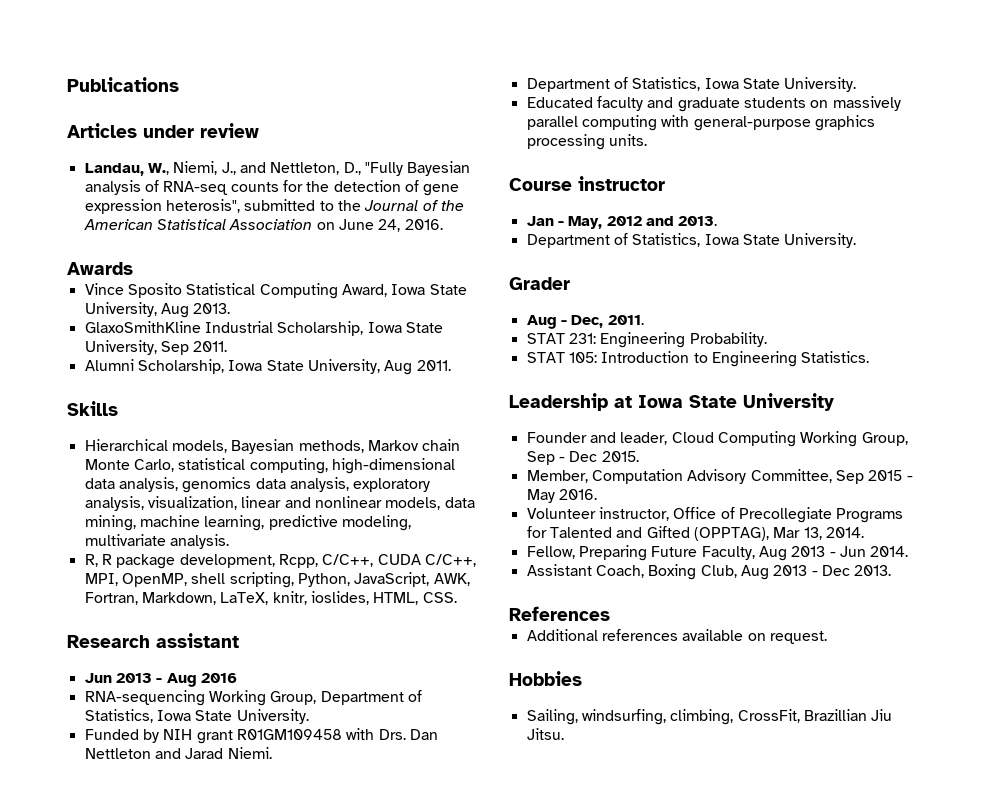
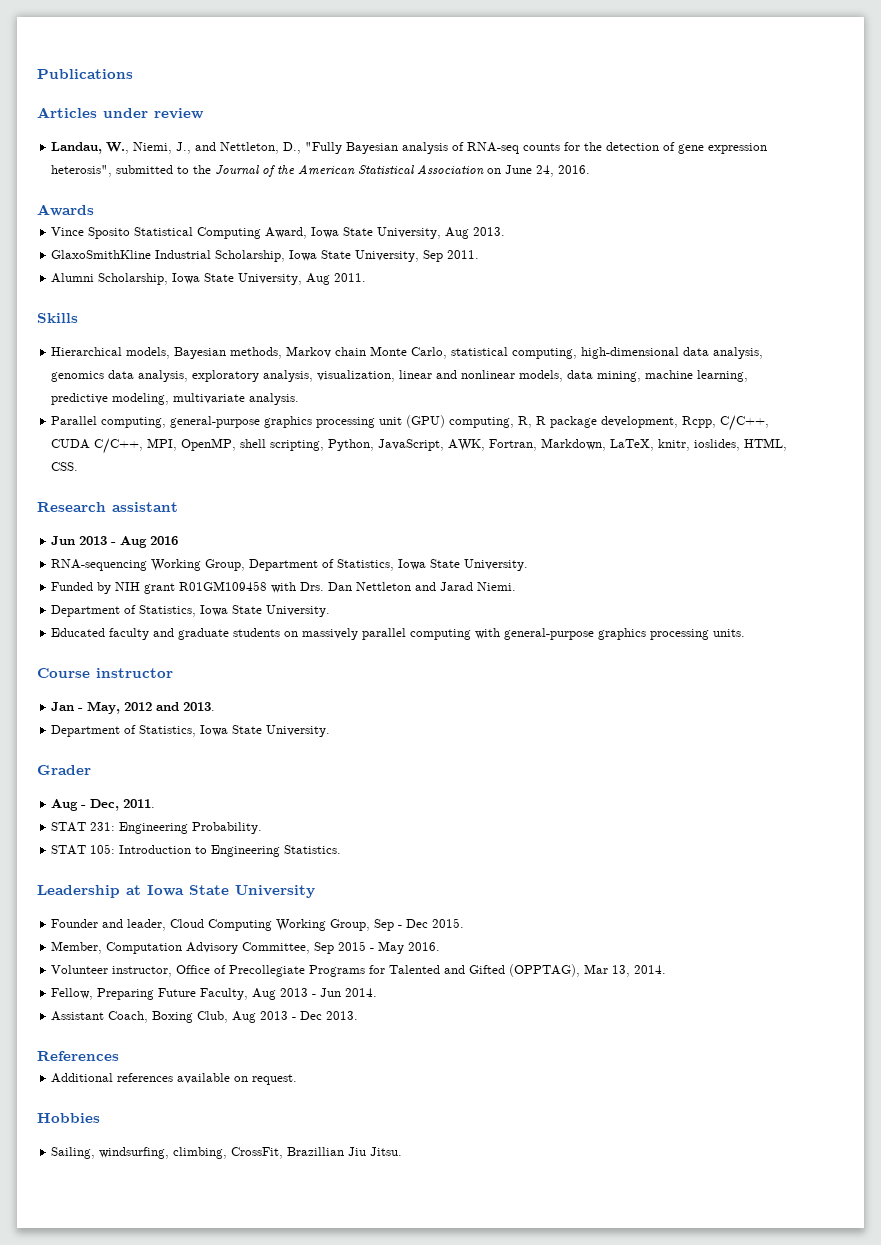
- R, R package development, Rcpp, C/C++, CUDA C/C++, MPI, OpenMP, shell scripting, Python, JavaScript, AWK, Fortran, Markdown, LaTeX, knitr, ioslides, HTML, CSS.
+ Parallel computing, general-purpose graphics processing unit (GPU) computing, R, R package development, Rcpp, C/C++, CUDA C/C++, MPI, OpenMP, shell scripting, Python, JavaScript, AWK, Fortran, Markdown, LaTeX, knitr, ioslides, HTML, CSS.

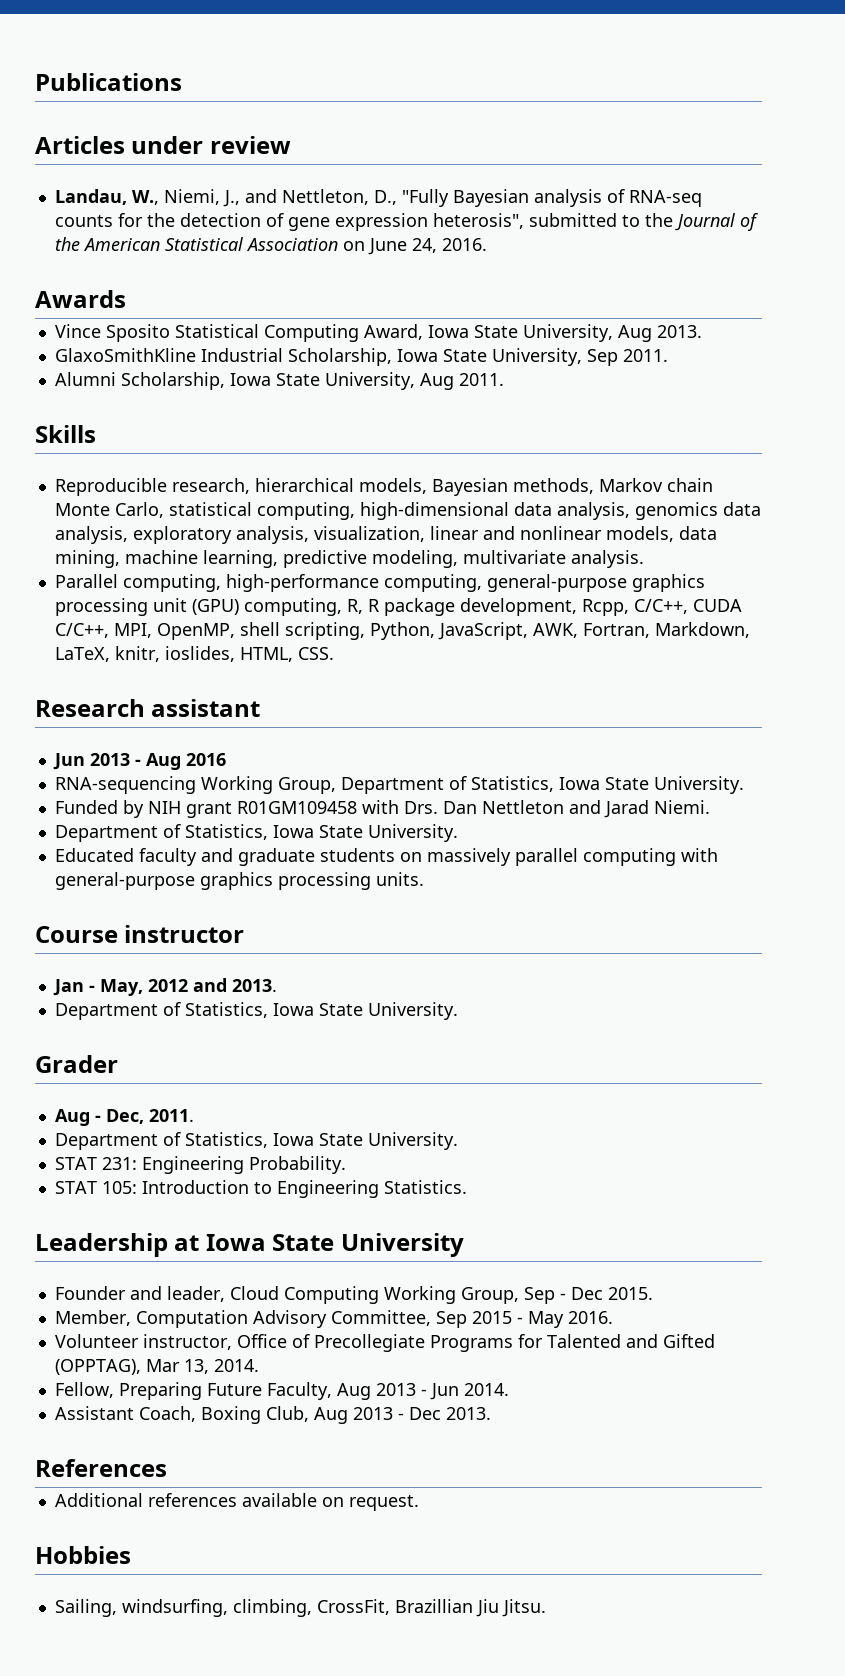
- Hierarchical models, Bayesian methods, Markov chain Monte Carlo, statistical computing, high-dimensional data analysis, genomics data analysis, exploratory analysis, visualization, linear and nonlinear models, data mining, machine learning, predictive modeling, multivariate analysis.
+ Reproducible research, hierarchical models, Bayesian methods, Markov chain Monte Carlo, statistical computing, high-dimensional data analysis, genomics data analysis, exploratory analysis, visualization, linear and nonlinear models, data mining, machine learning, predictive modeling, multivariate analysis.
- Parallel computing, general-purpose graphics processing unit (GPU) computing, R, R package development, Rcpp, C/C++, CUDA C/C++, MPI, OpenMP, shell scripting, Python, JavaScript, AWK, Fortran, Markdown, LaTeX, knitr, ioslides, HTML, CSS.
+ Parallel computing, high-performance computing, general-purpose graphics processing unit (GPU) computing, R, R package development, Rcpp, C/C++, CUDA C/C++, MPI, OpenMP, shell scripting, Python, JavaScript, AWK, Fortran, Markdown, LaTeX, knitr, ioslides, HTML, CSS.
  Aug - Dec, 2011.
+ Department of Statistics, Iowa State University.

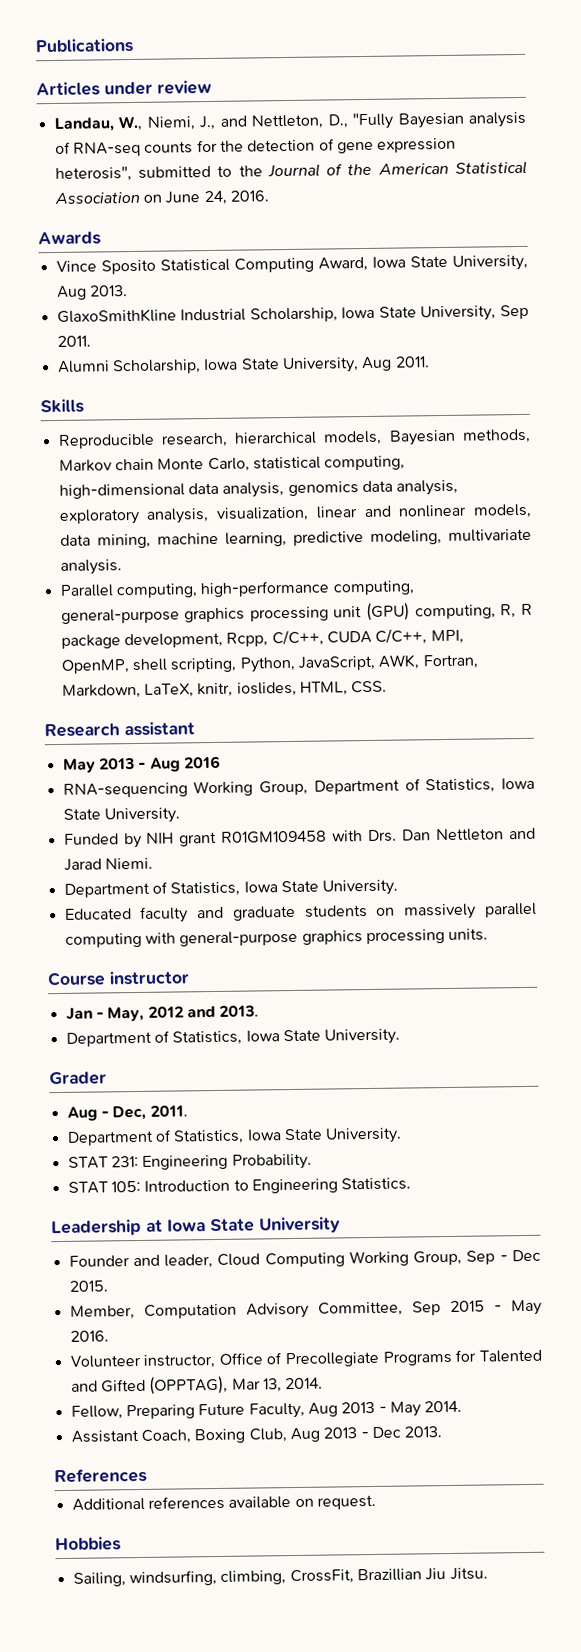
- Jun 2013 - Aug 2016
+ May 2013 - Aug 2016
- Fellow, Preparing Future Faculty, Aug 2013 - Jun 2014.
+ Fellow, Preparing Future Faculty, Aug 2013 - May 2014.

